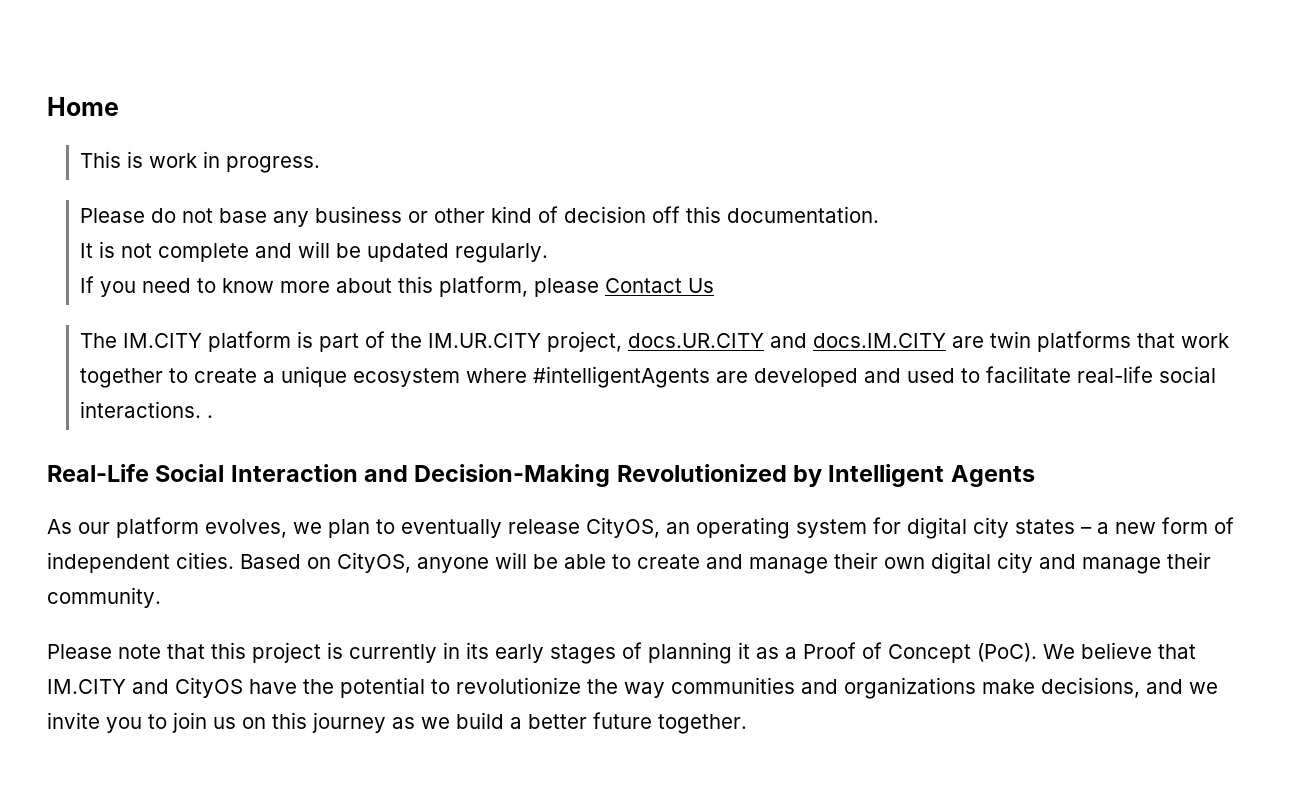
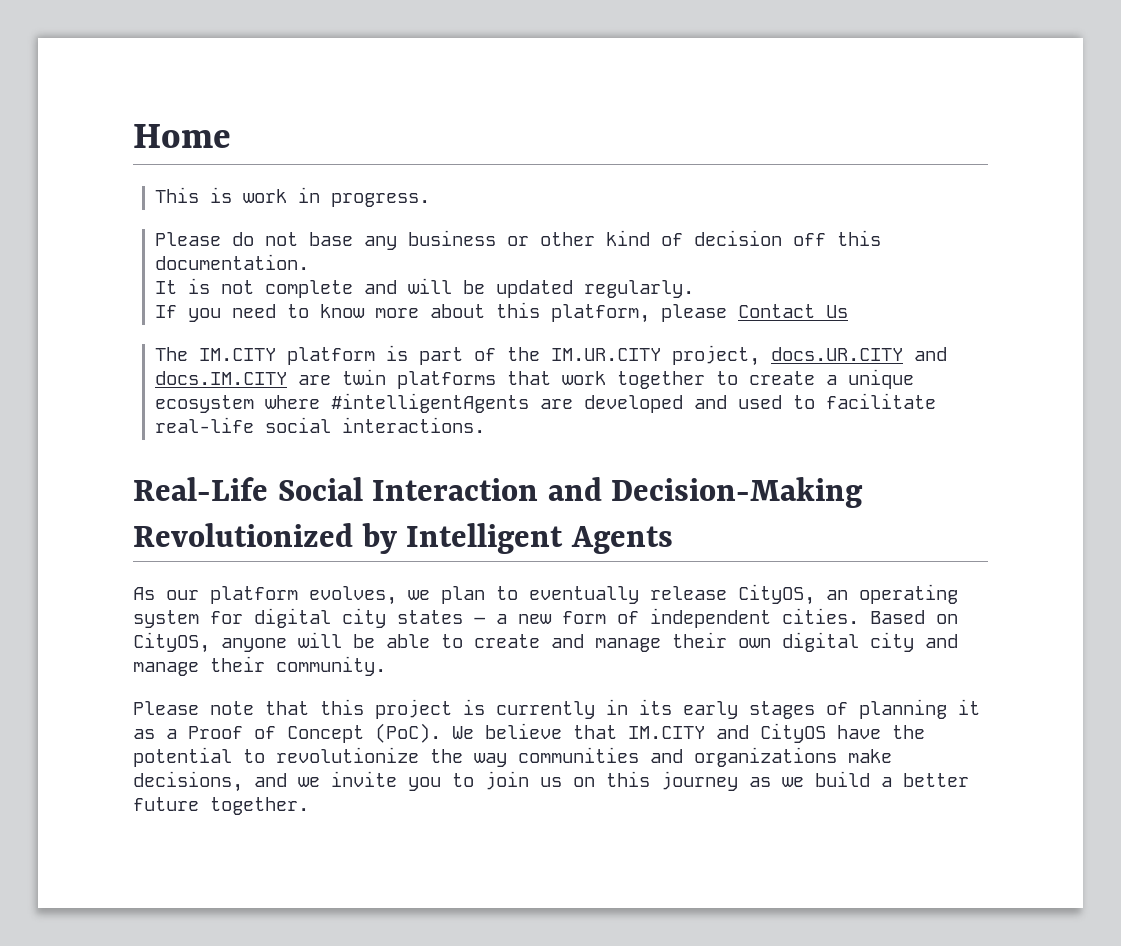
- The IM.CITY platform is part of the IM.UR.CITY project, docs.UR.CITY and docs.IM.CITY are twin platforms that work together to create a unique ecosystem where #intelligentAgents are developed and used to facilitate real-life social interactions. .
+ The IM.CITY platform is part of the IM.UR.CITY project, docs.UR.CITY and docs.IM.CITY are twin platforms that work together to create a unique ecosystem where #intelligentAgents are developed and used to facilitate real-life social interactions.

